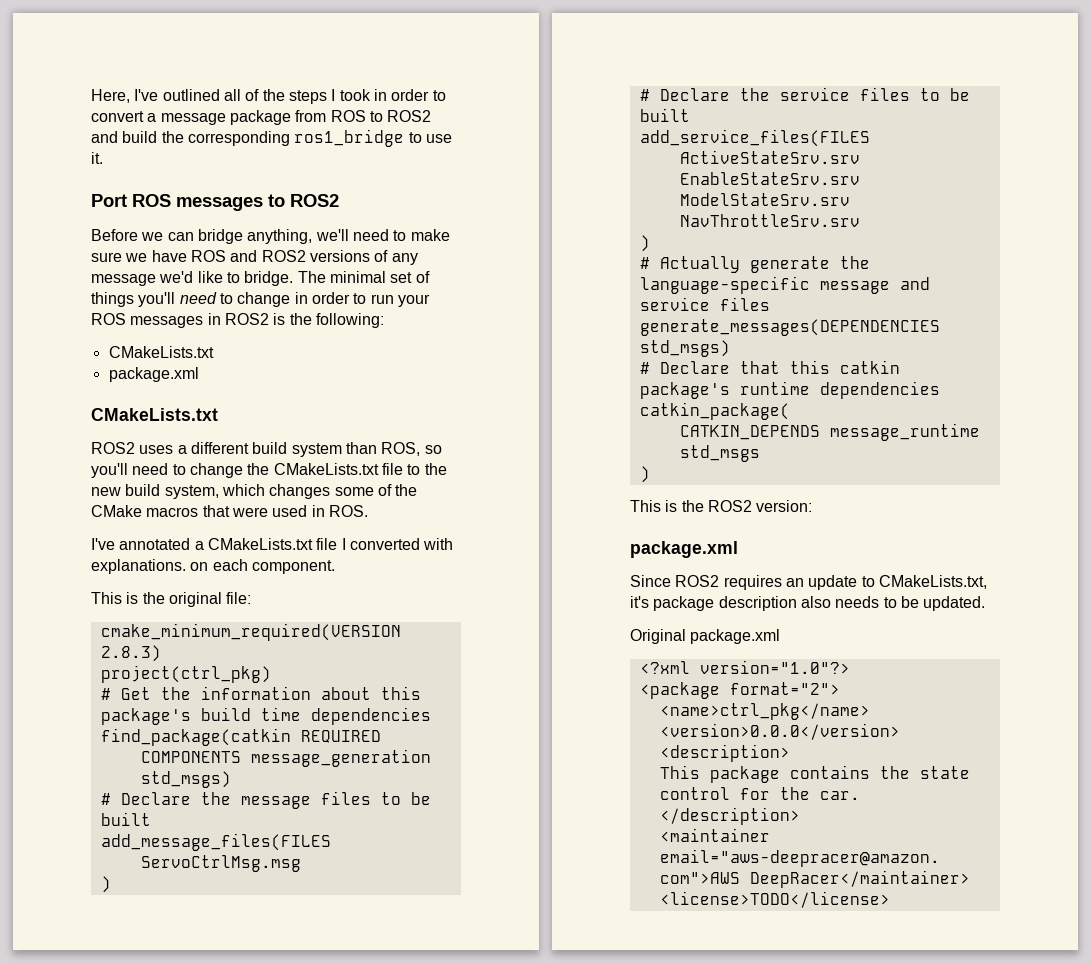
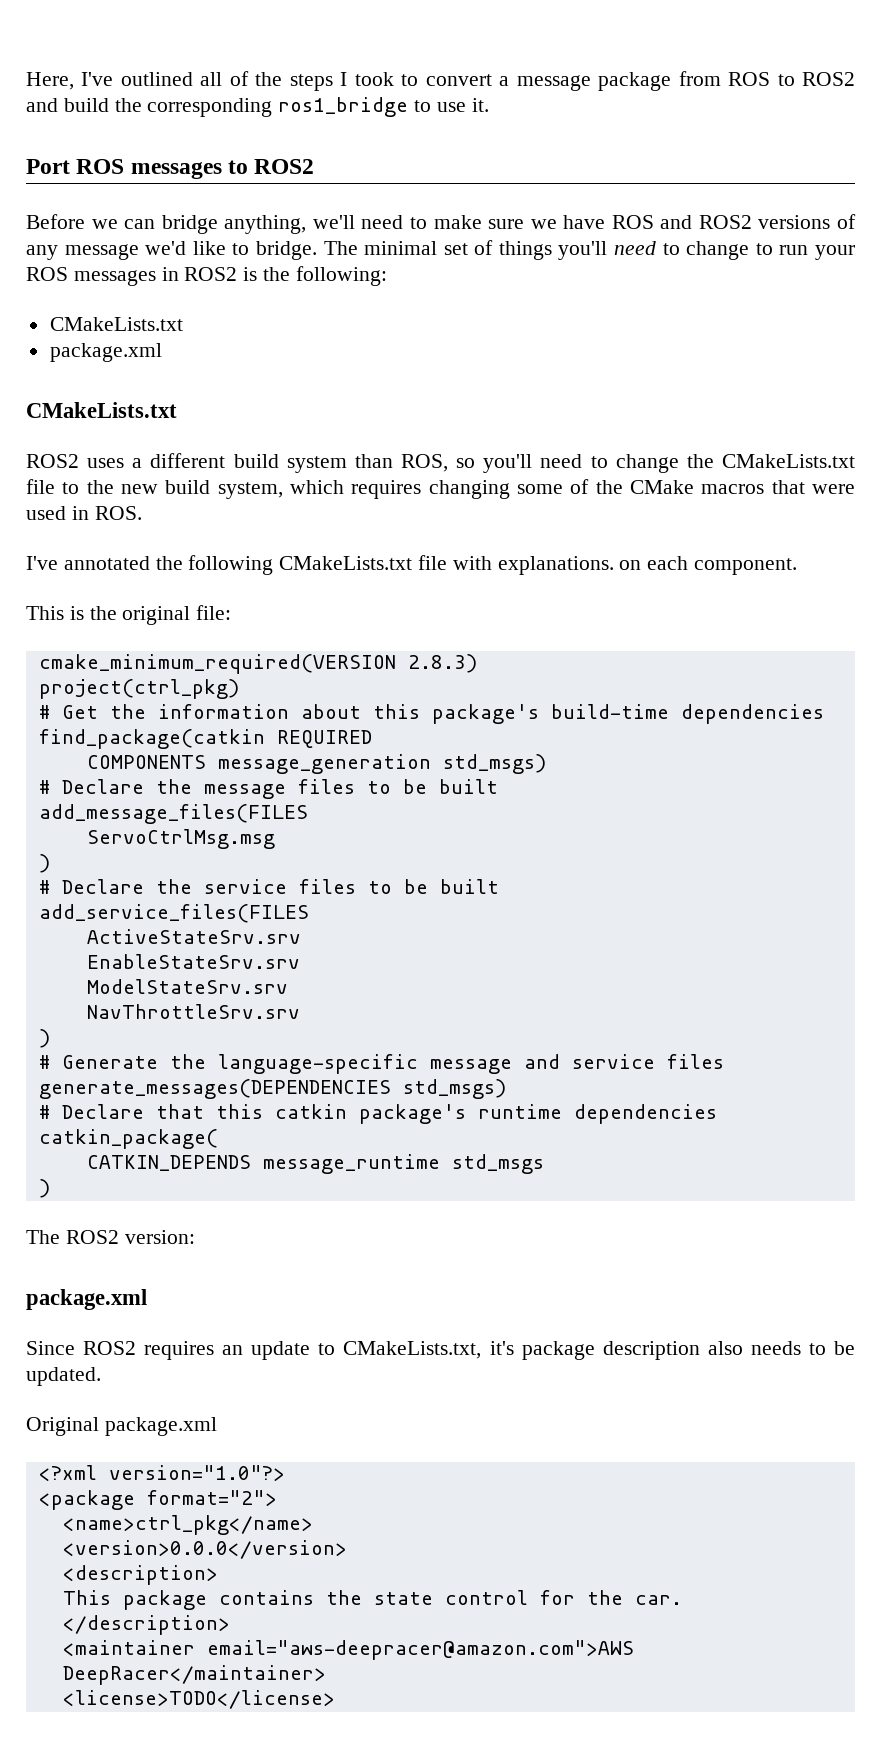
- Here, I've outlined all of the steps I took in order to convert a message package from ROS to ROS2 and build the corresponding ros1_bridge to use it.
+ Here, I've outlined all of the steps I took to convert a message package from ROS to ROS2 and build the corresponding ros1_bridge to use it.
- The minimal set of things you'll need to change in order to run your ROS messages in ROS2 is the following:
+ The minimal set of things you'll need to change to run your ROS messages in ROS2 is the following:
- ROS2 uses a different build system than ROS, so you'll need to change the CMakeLists.txt file to the new build system, which changes some of the CMake macros that were used in ROS.
+ ROS2 uses a different build system than ROS, so you'll need to change the CMakeLists.txt file to the new build system, which requires changing some of the CMake macros that were used in ROS.
- I've annotated a CMakeLists.txt file I converted with explanations. on each component.
+ I've annotated the following CMakeLists.txt file with explanations. on each component.
- # Get the information about this package's build time dependencies
+ # Get the information about this package's build-time dependencies
- # Actually generate the language-specific message and service files
+ # Generate the language-specific message and service files
- This is the ROS2 version:
+ The ROS2 version:

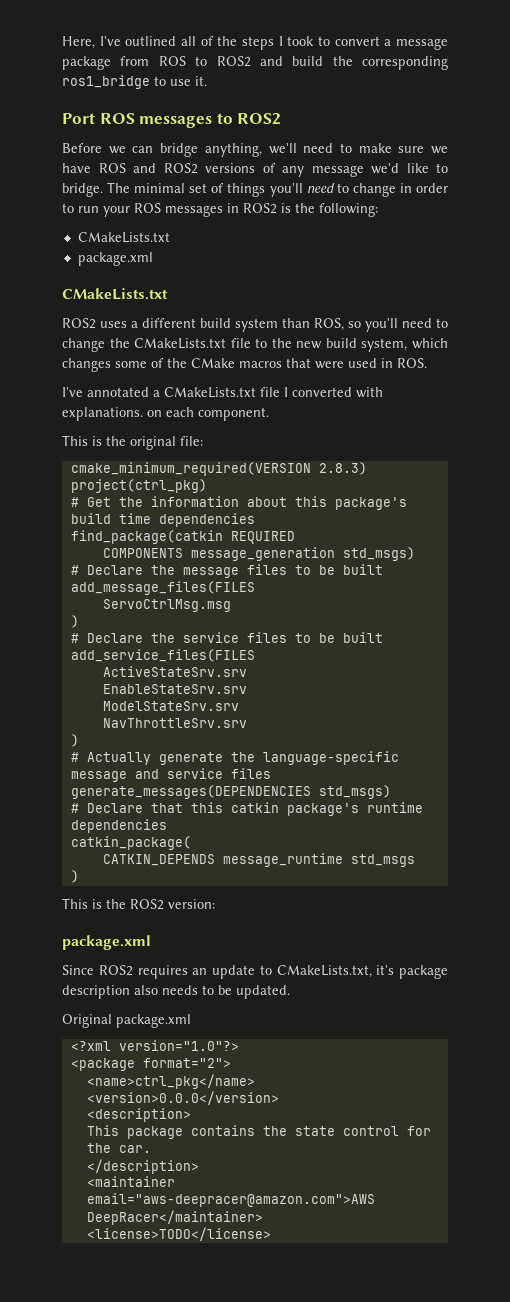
- The minimal set of things you'll need to change to run your ROS messages in ROS2 is the following:
+ The minimal set of things you'll need to change in order to run your ROS messages in ROS2 is the following:
- ROS2 uses a different build system than ROS, so you'll need to change the CMakeLists.txt file to the new build system, which requires changing some of the CMake macros that were used in ROS.
+ ROS2 uses a different build system than ROS, so you'll need to change the CMakeLists.txt file to the new build system, which changes some of the CMake macros that were used in ROS.
- I've annotated the following CMakeLists.txt file with explanations. on each component.
+ I've annotated a CMakeLists.txt file I converted with explanations. on each component.
- # Get the information about this package's build-time dependencies
+ # Get the information about this package's build time dependencies
- # Generate the language-specific message and service files
+ # Actually generate the language-specific message and service files
- The ROS2 version:
+ This is the ROS2 version:

